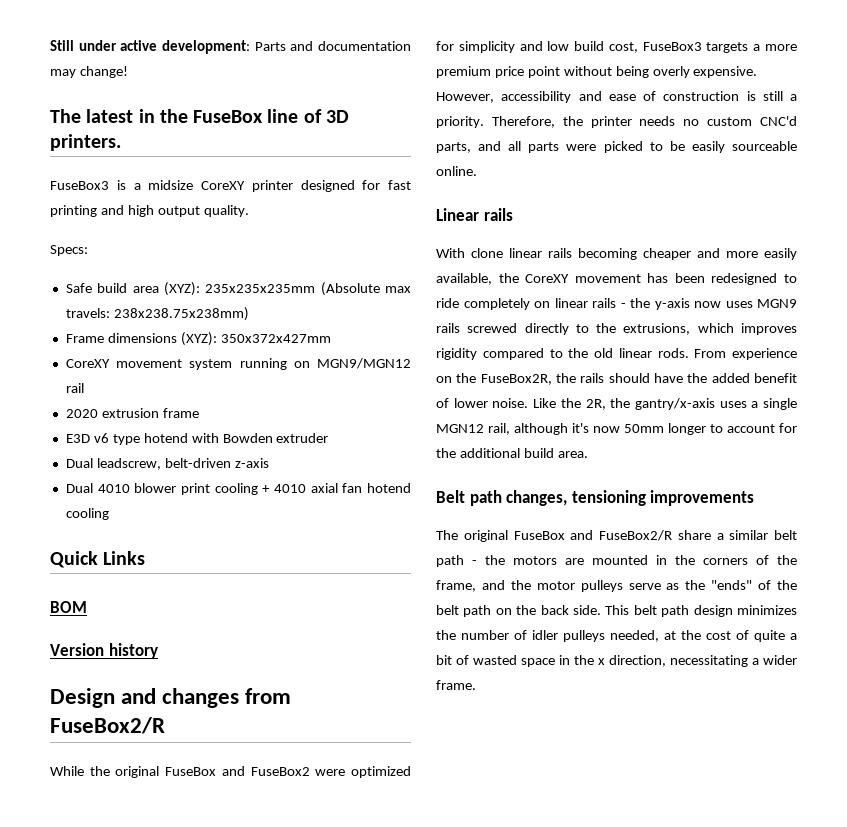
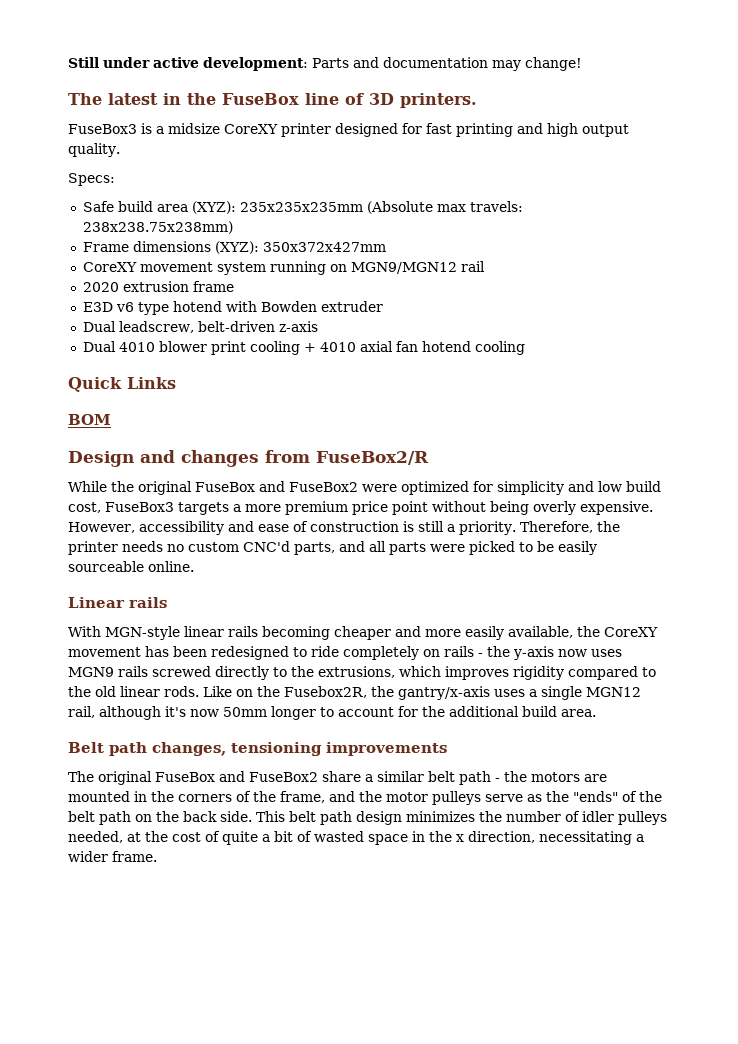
- Version history
- With clone linear rails becoming cheaper and more easily available, the CoreXY movement has been redesigned to ride completely on linear rails - the y-axis now uses MGN9 rails screwed directly to the extrusions, which improves rigidity compared to the old linear rods.
+ With MGN-style linear rails becoming cheaper and more easily available, the CoreXY movement has been redesigned to ride completely on rails - the y-axis now uses MGN9 rails screwed directly to the extrusions, which improves rigidity compared to the old linear rods.
- From experience on the FuseBox2R, the rails should have the added benefit of lower noise. Like the 2R, the gantry/x-axis uses a single MGN12 rail, although it's now 50mm longer to account for the additional build area.
+ Like on the Fusebox2R, the gantry/x-axis uses a single MGN12 rail, although it's now 50mm longer to account for the additional build area.
- The original FuseBox and FuseBox2/R share a similar belt path - the motors are mounted in the corners of the frame, and the motor pulleys serve as the "ends" of the belt path on the back side.
+ The original FuseBox and FuseBox2 share a similar belt path - the motors are mounted in the corners of the frame, and the motor pulleys serve as the "ends" of the belt path on the back side.

